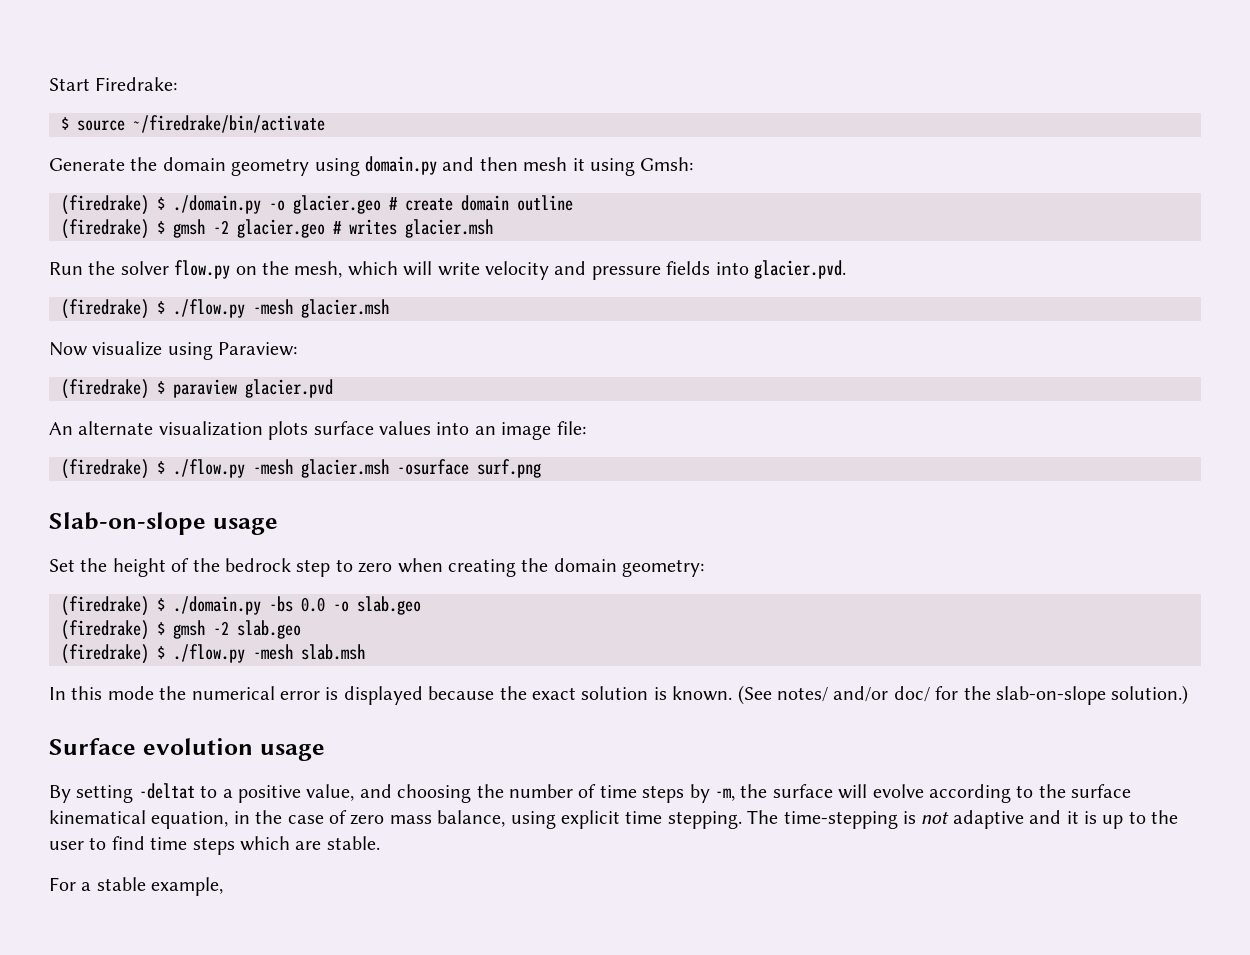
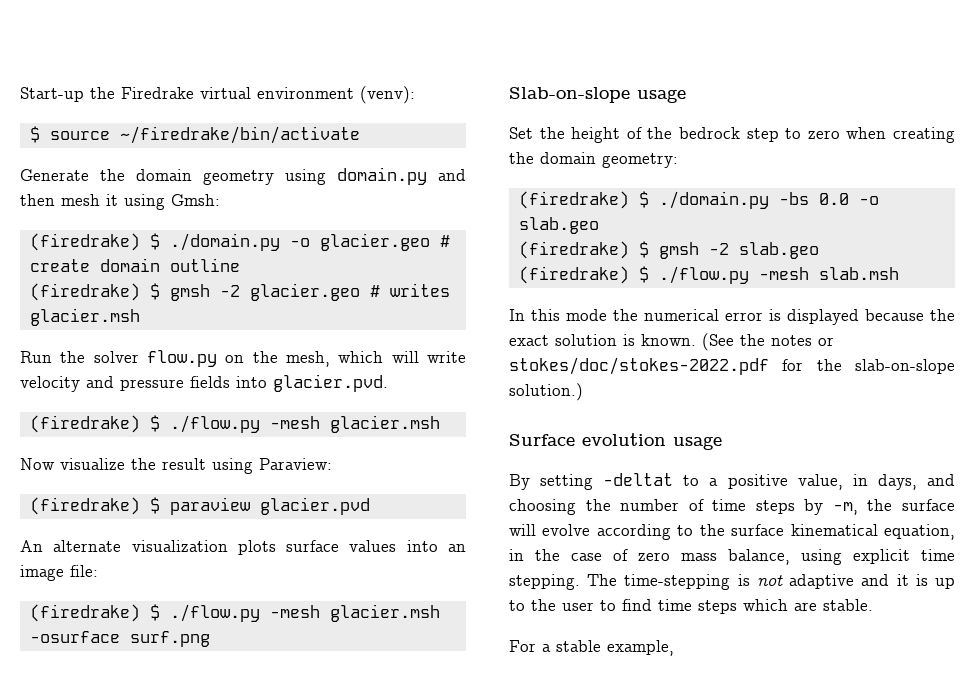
- Start Firedrake:
+ Start-up the Firedrake virtual environment (venv):
- Now visualize using Paraview:
+ Now visualize the result using Paraview:
- (See notes/ and/or doc/ for the slab-on-slope solution.)
+ (See the notes or stokes/doc/stokes-2022.pdf for the slab-on-slope solution.)
- By setting -deltat to a positive value, and choosing the number of time steps by -m, the surface will evolve according to the surface kinematical equation, in the case of zero mass balance, using explicit time stepping.
+ By setting -deltat to a positive value, in days, and choosing the number of time steps by -m, the surface will evolve according to the surface kinematical equation, in the case of zero mass balance, using explicit time stepping.

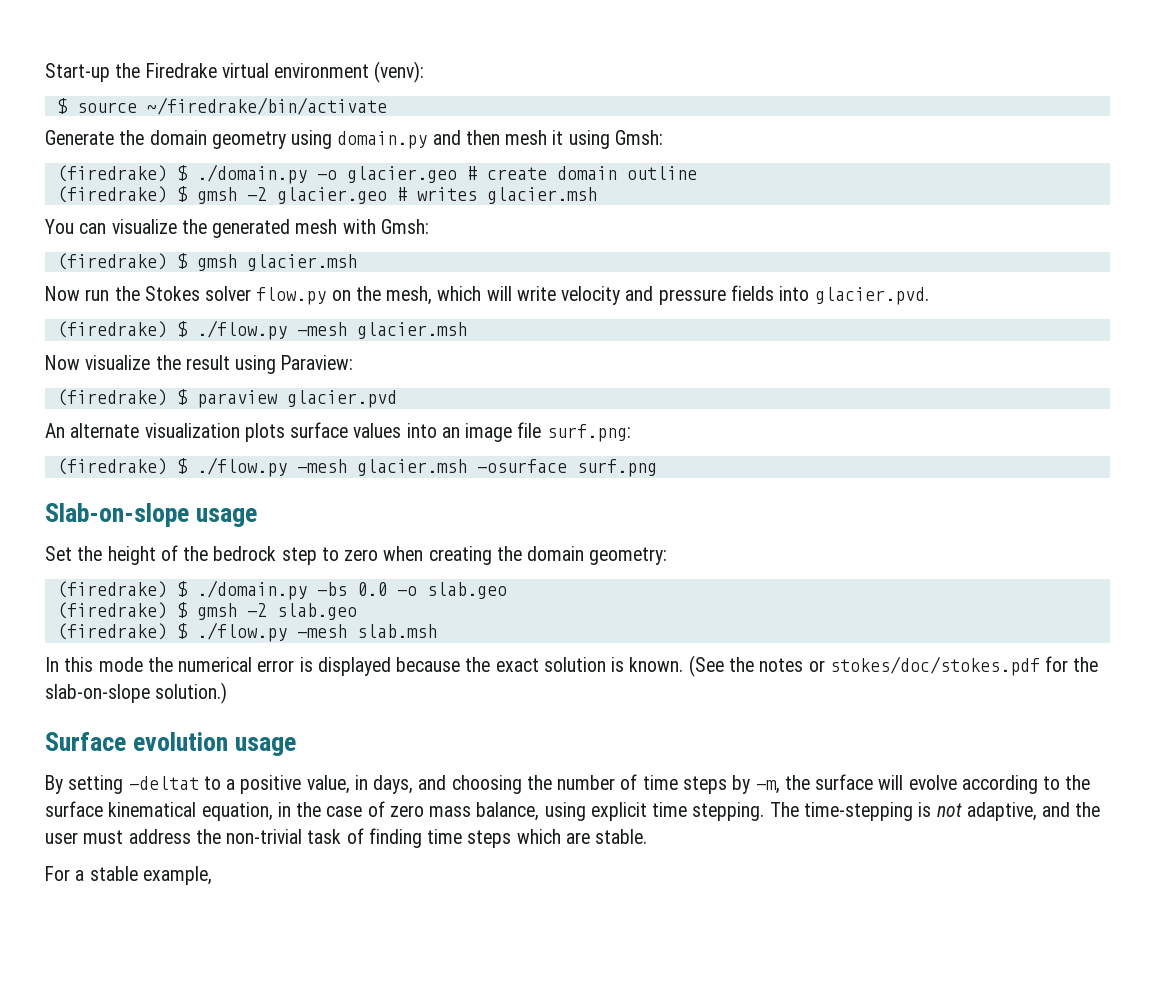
- Run the solver flow.py on the mesh, which will write velocity and pressure fields into glacier.pvd.
+ You can visualize the generated mesh with Gmsh:
+ (firedrake) $ gmsh glacier.msh
+ Now run the Stokes solver flow.py on the mesh, which will write velocity and pressure fields into glacier.pvd.
- An alternate visualization plots surface values into an image file:
+ An alternate visualization plots surface values into an image file surf.png:
- (See the notes or stokes/doc/stokes-2022.pdf for the slab-on-slope solution.)
+ (See the notes or stokes/doc/stokes.pdf for the slab-on-slope solution.)
- The time-stepping is not adaptive and it is up to the user to find time steps which are stable.
+ The time-stepping is not adaptive, and the user must address the non-trivial task of finding time steps which are stable.

